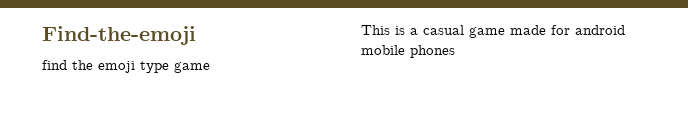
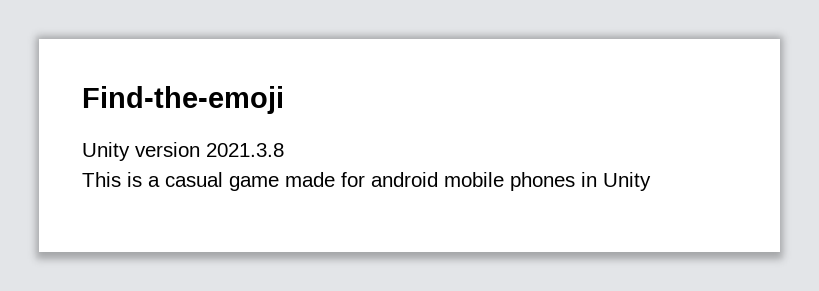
- find the emoji type game
+ Unity version 2021.3.8
- This is a casual game made for android mobile phones
+ This is a casual game made for android mobile phones in Unity

